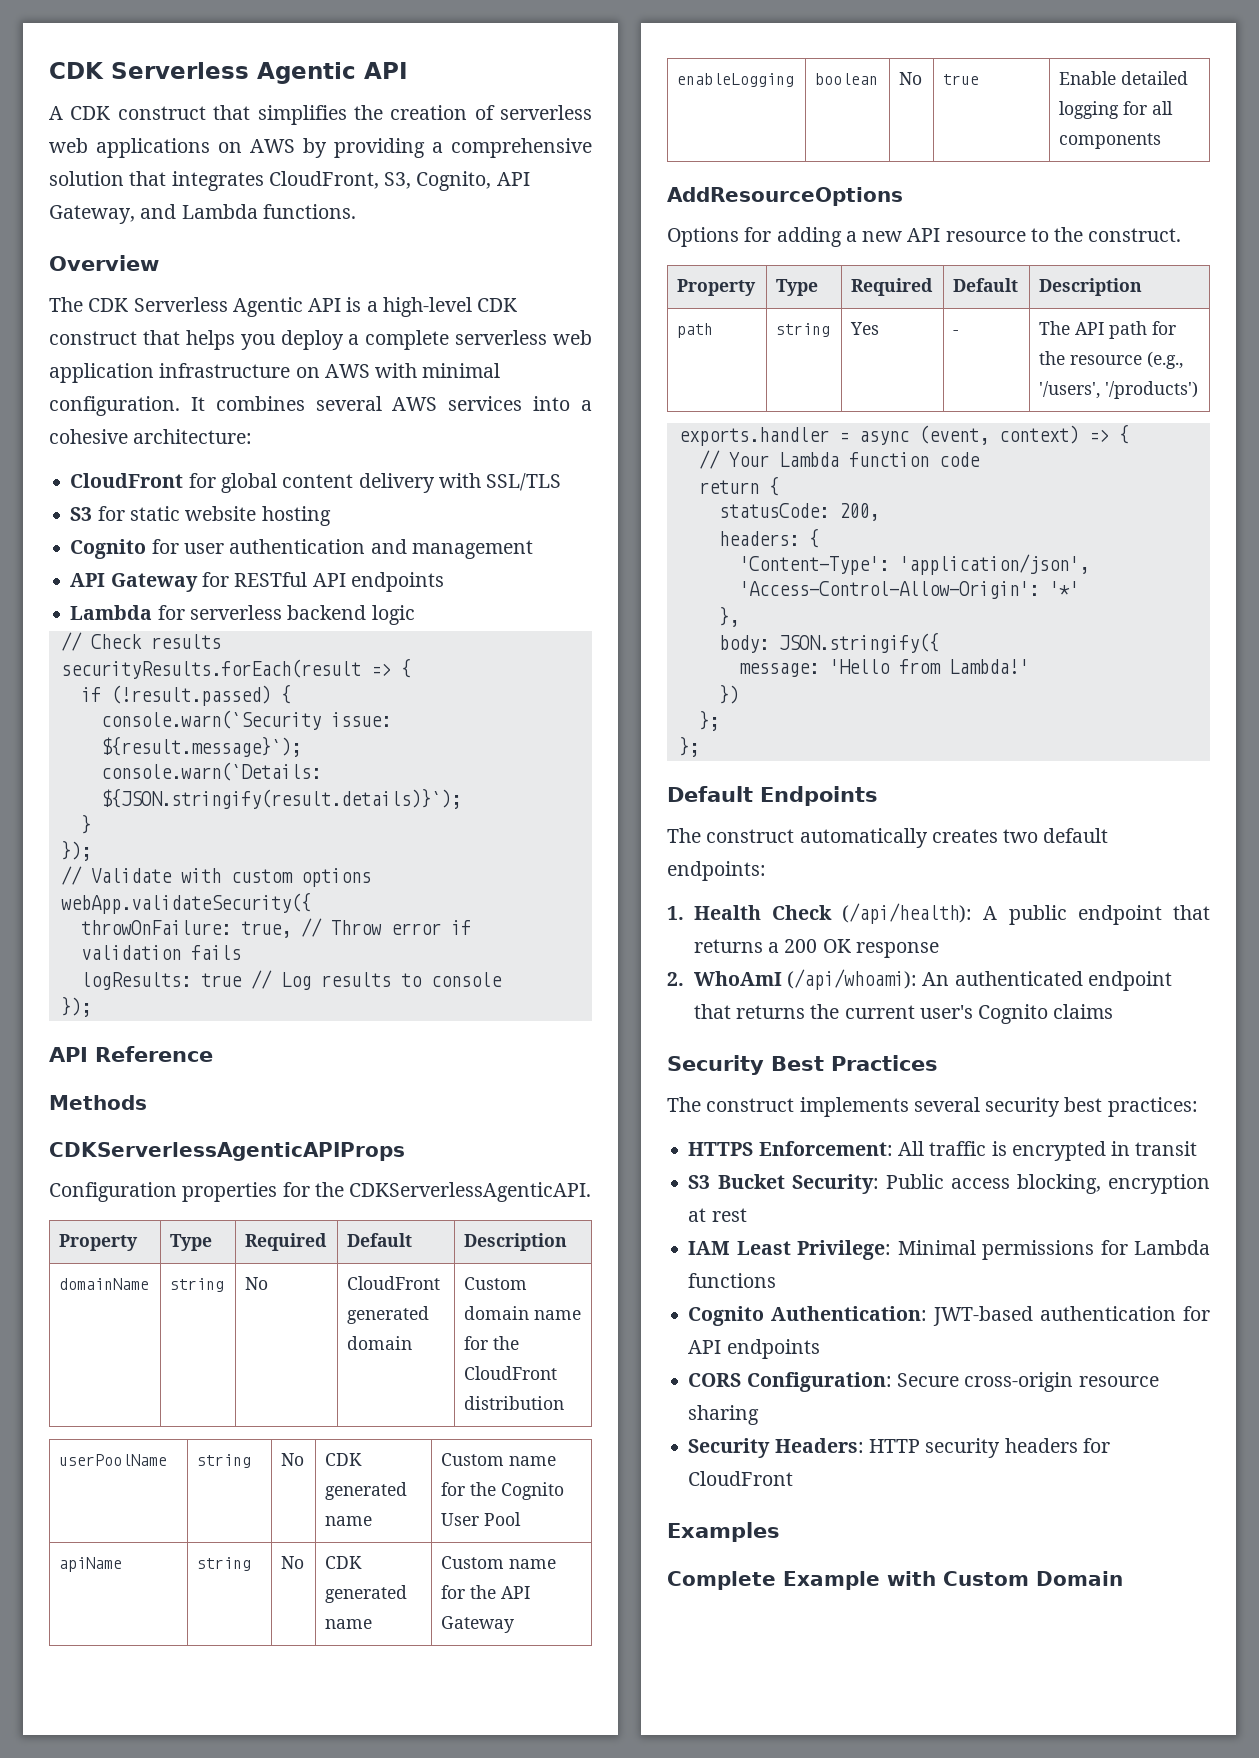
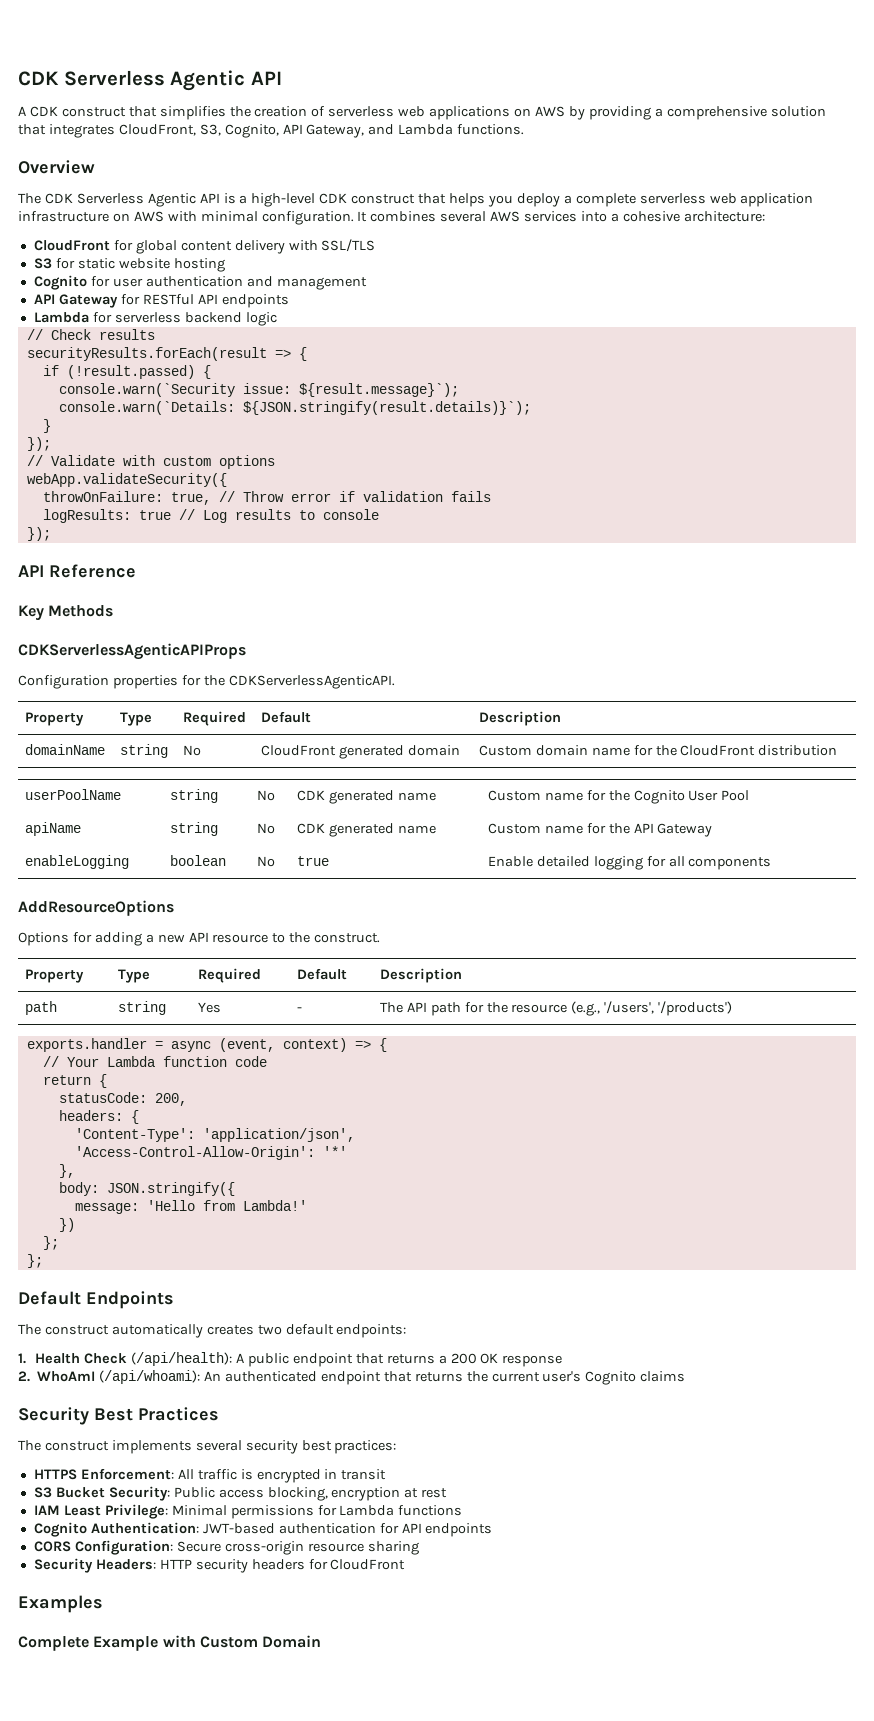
- Methods
+ Key Methods

